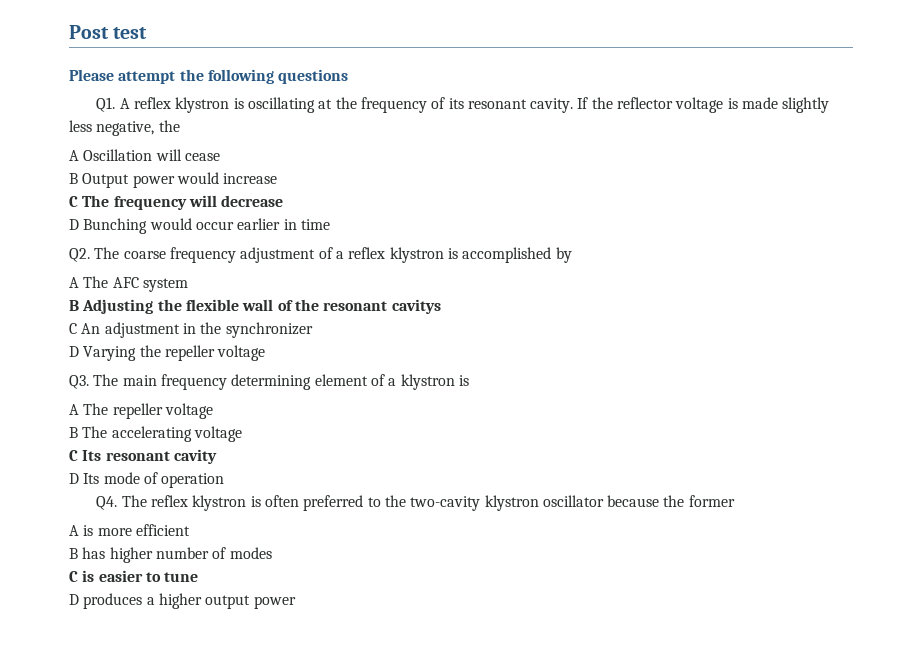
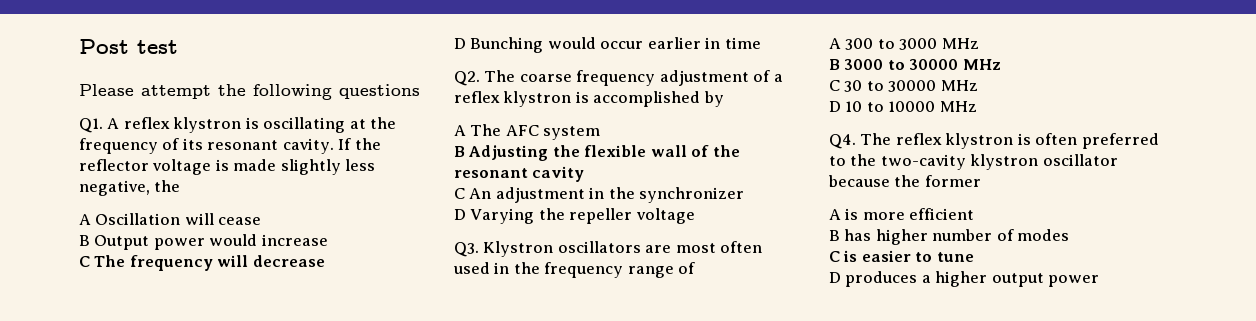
- B Adjusting the flexible wall of the resonant cavitys
+ B Adjusting the flexible wall of the resonant cavity
- Q3. The main frequency determining element of a klystron is
- A The repeller voltage
- B The accelerating voltage
- C Its resonant cavity
- D Its mode of operation
+ Q3. Klystron oscillators are most often used in the frequency range of
+ A 300 to 3000 MHz
+ B 3000 to 30000 MHz
+ C 30 to 30000 MHz
+ D 10 to 10000 MHz

